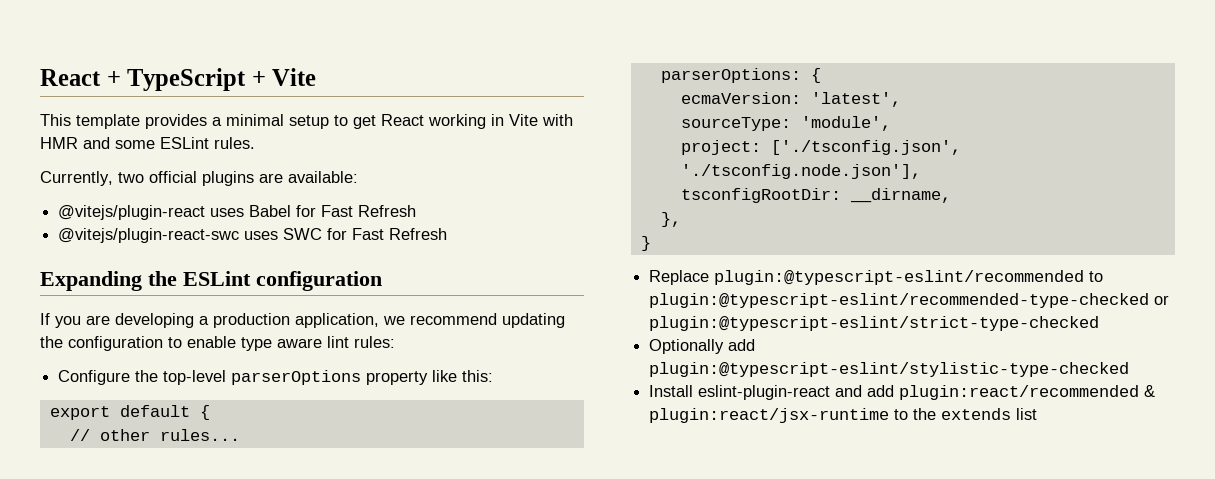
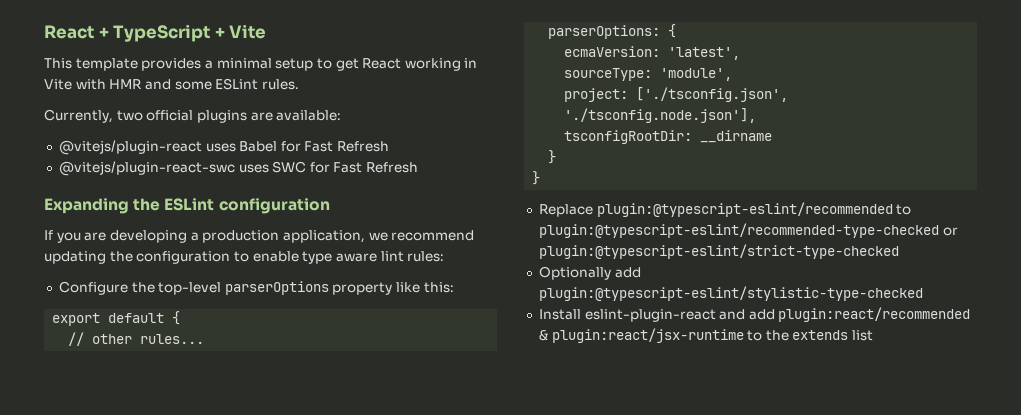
- tsconfigRootDir: __dirname,
- },
+ tsconfigRootDir: __dirname
+ }

